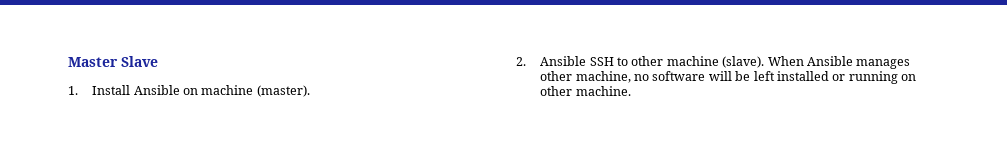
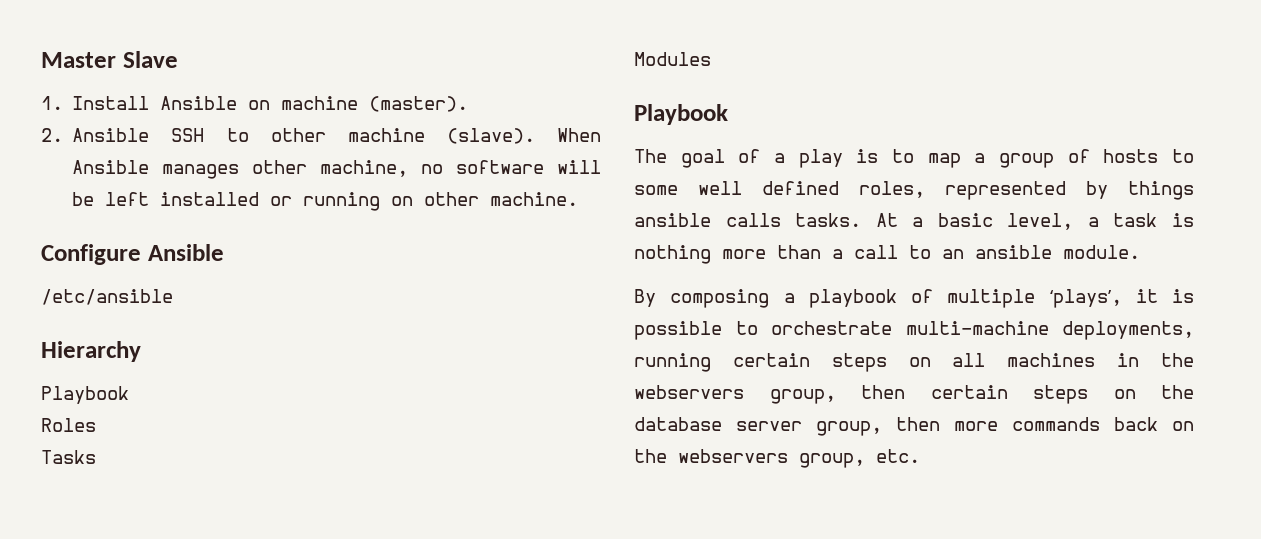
+ Configure Ansible
+ /etc/ansible
+ Hierarchy
+ Playbook
+ Roles
+ Tasks
+ Modules
+ Playbook
+ The goal of a play is to map a group of hosts to some well defined roles, represented by things ansible calls tasks. At a basic level, a task is nothing more than a call to an ansible module.
+ By composing a playbook of multiple ‘plays’, it is possible to orchestrate multi-machine deployments, running certain steps on all machines in the webservers group, then certain steps on the database server group, then more commands back on the webservers group, etc.

